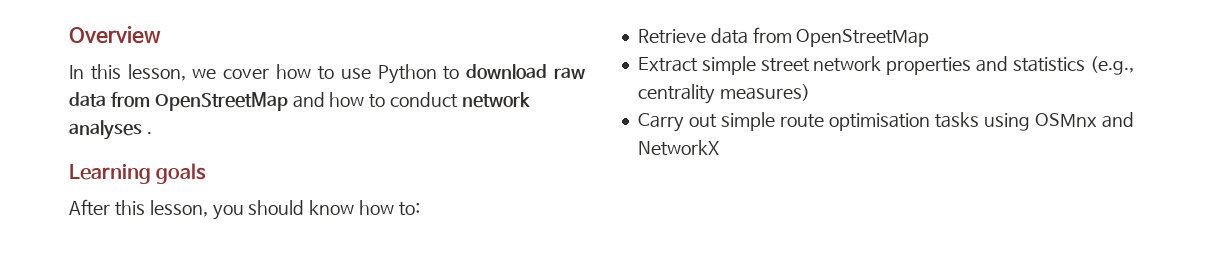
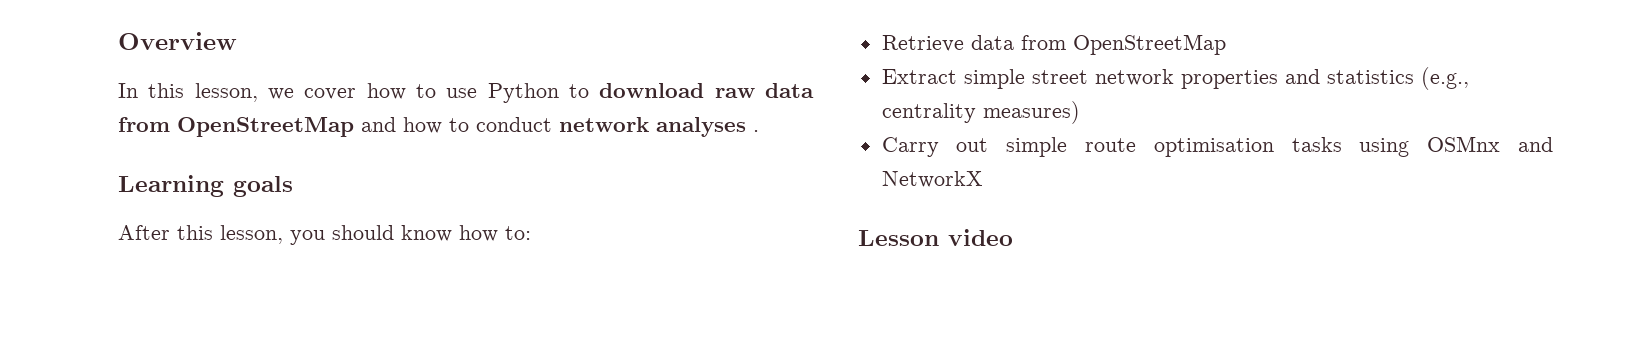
+ Lesson video

